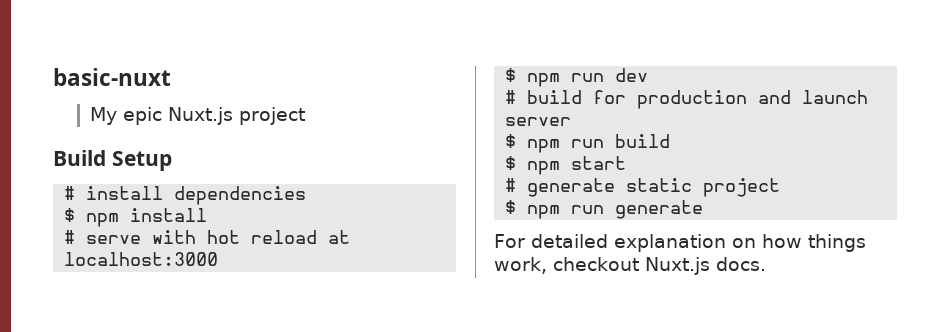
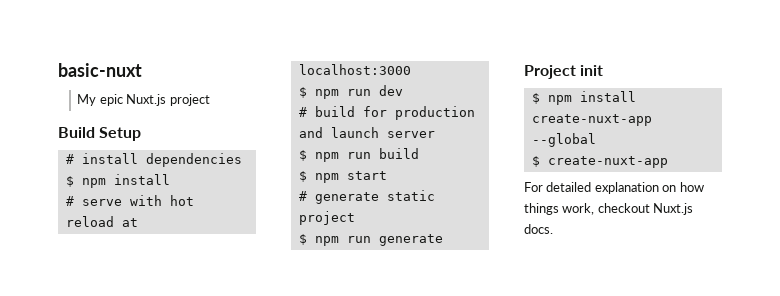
+ Project init
+ $ npm install create-nuxt-app --global
+ $ create-nuxt-app

